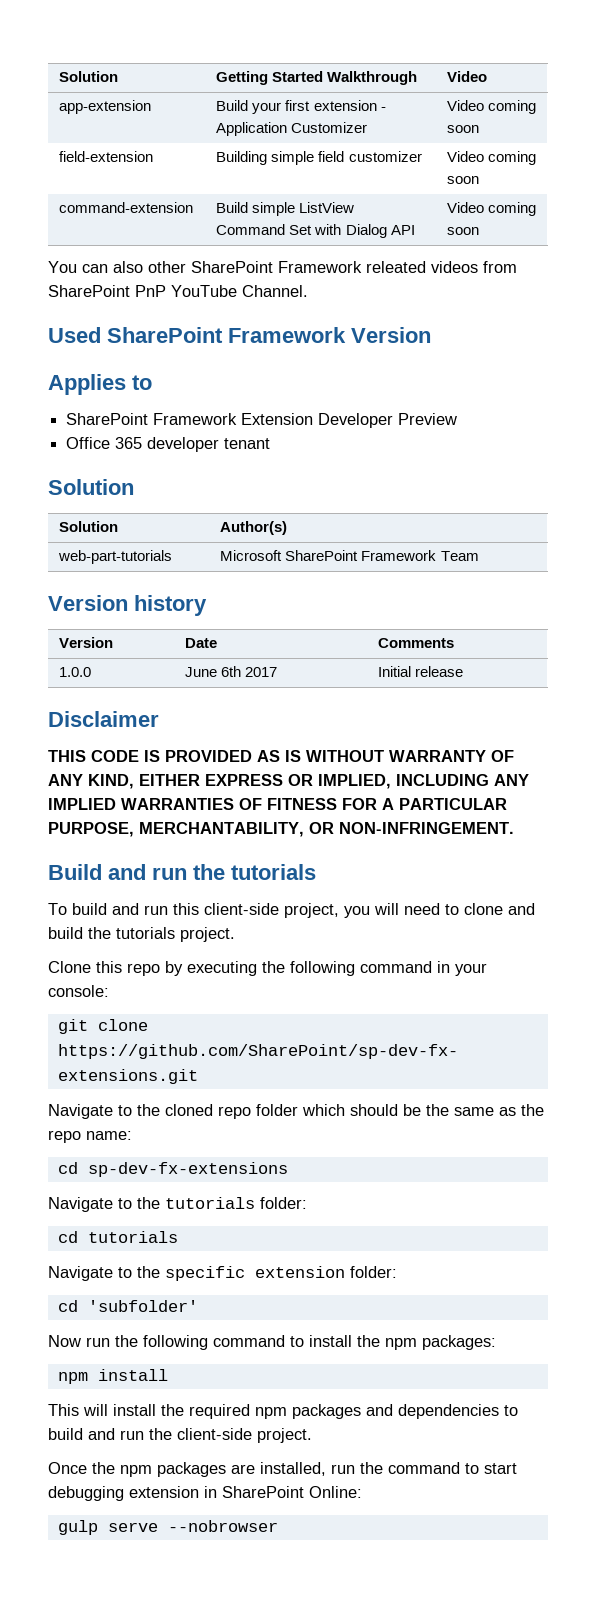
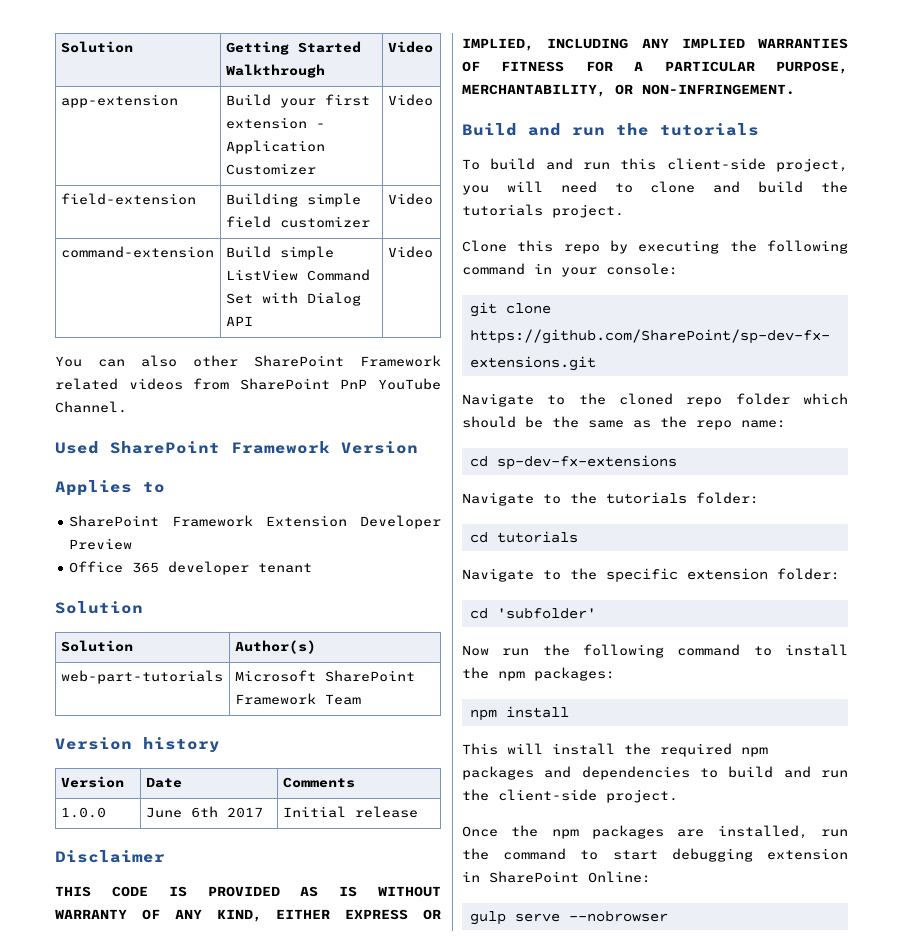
- app-extension | Build your first extension - Application Customizer | Video coming soon
+ app-extension | Build your first extension - Application Customizer | Video
- field-extension | Building simple field customizer | Video coming soon
+ field-extension | Building simple field customizer | Video
- command-extension | Build simple ListView Command Set with Dialog API | Video coming soon
+ command-extension | Build simple ListView Command Set with Dialog API | Video
- You can also other SharePoint Framework releated videos from SharePoint PnP YouTube Channel.
+ You can also other SharePoint Framework related videos from SharePoint PnP YouTube Channel.

